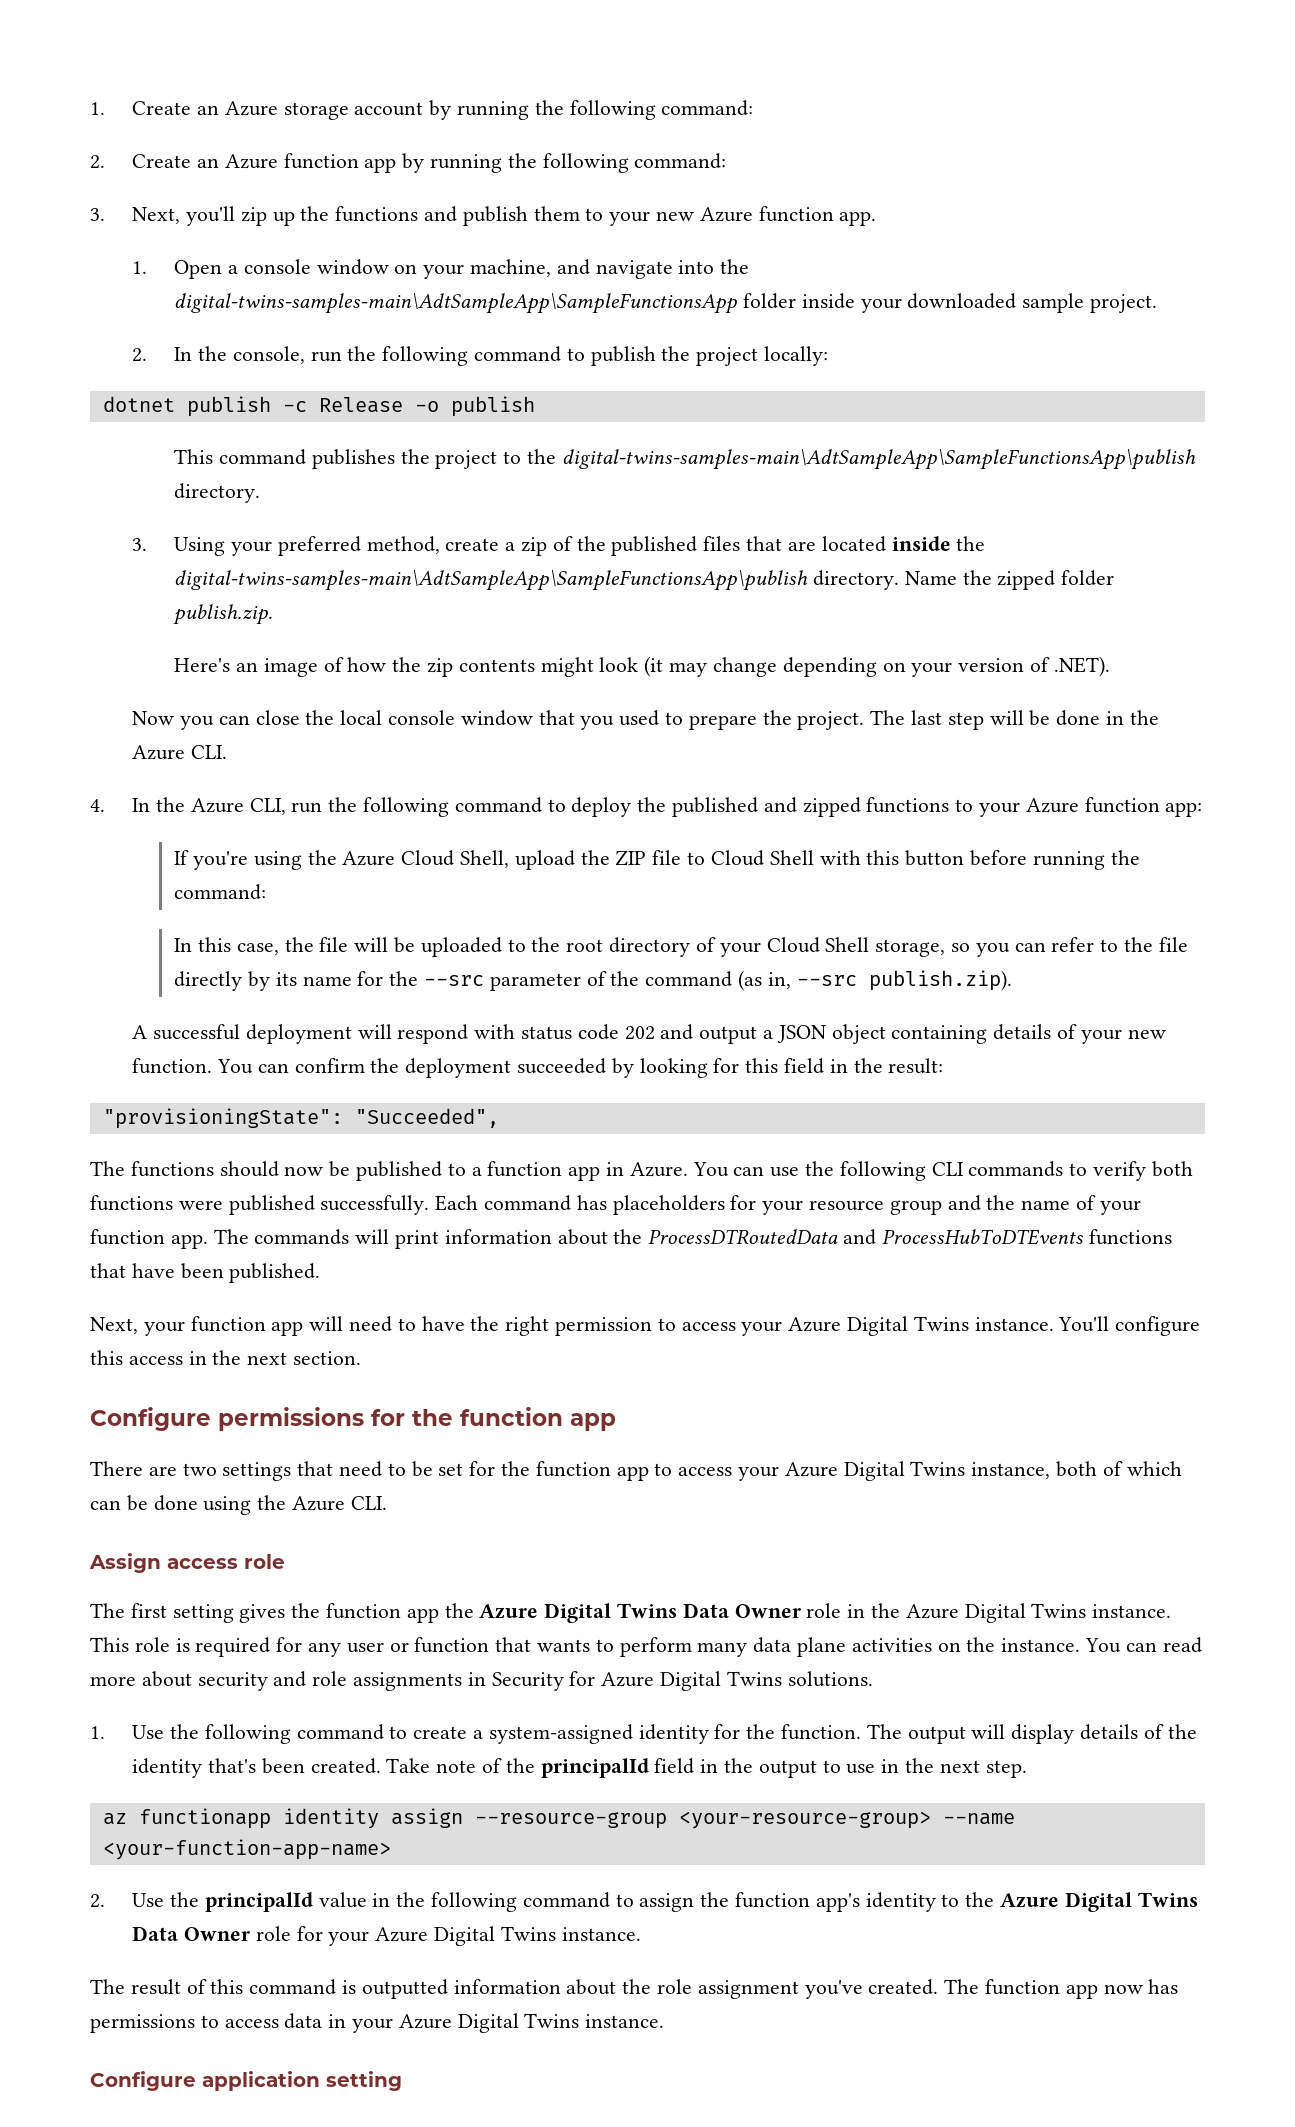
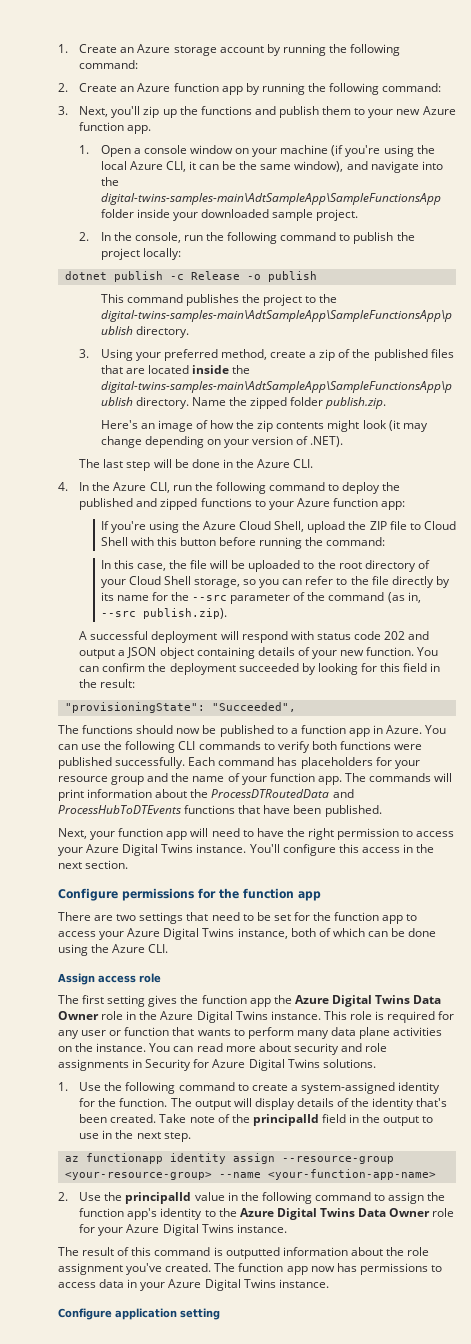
- 1. Open a console window on your machine, and navigate into the digital-twins-samples-main\AdtSampleApp\SampleFunctionsApp folder inside your downloaded sample project.
+ 1. Open a console window on your machine (if you're using the local Azure CLI, it can be the same window), and navigate into the digital-twins-samples-main\AdtSampleApp\SampleFunctionsApp folder inside your downloaded sample project.
- Now you can close the local console window that you used to prepare the project.

